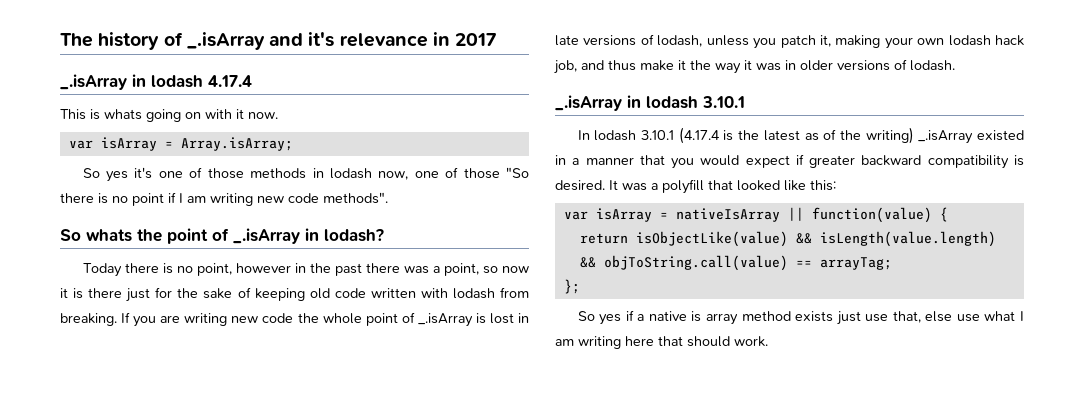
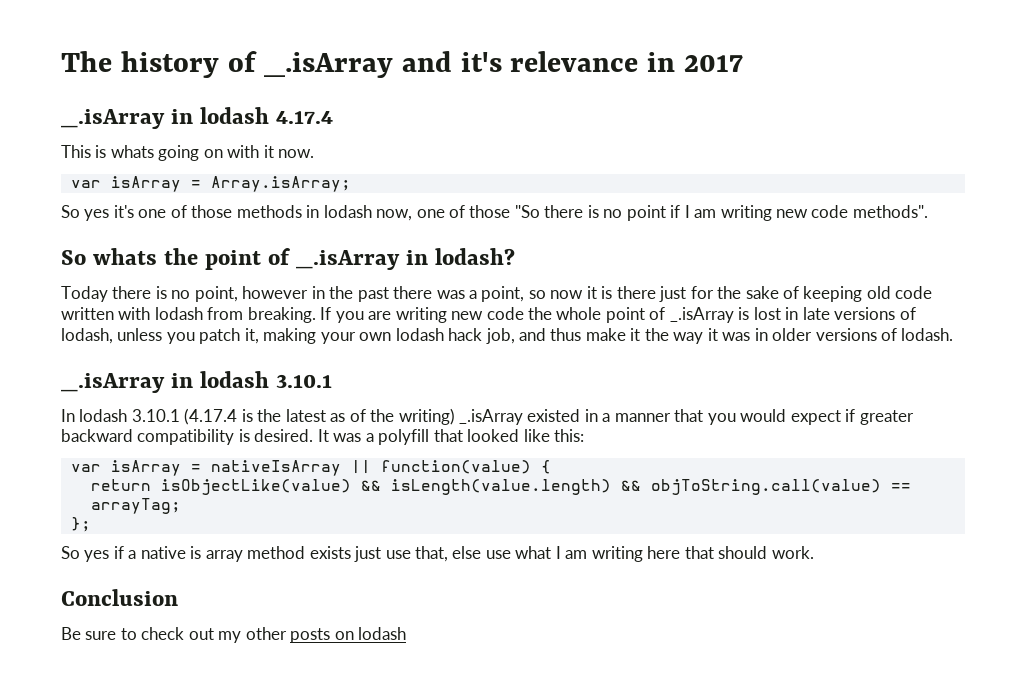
+ Conclusion
+ Be sure to check out my other posts on lodash

